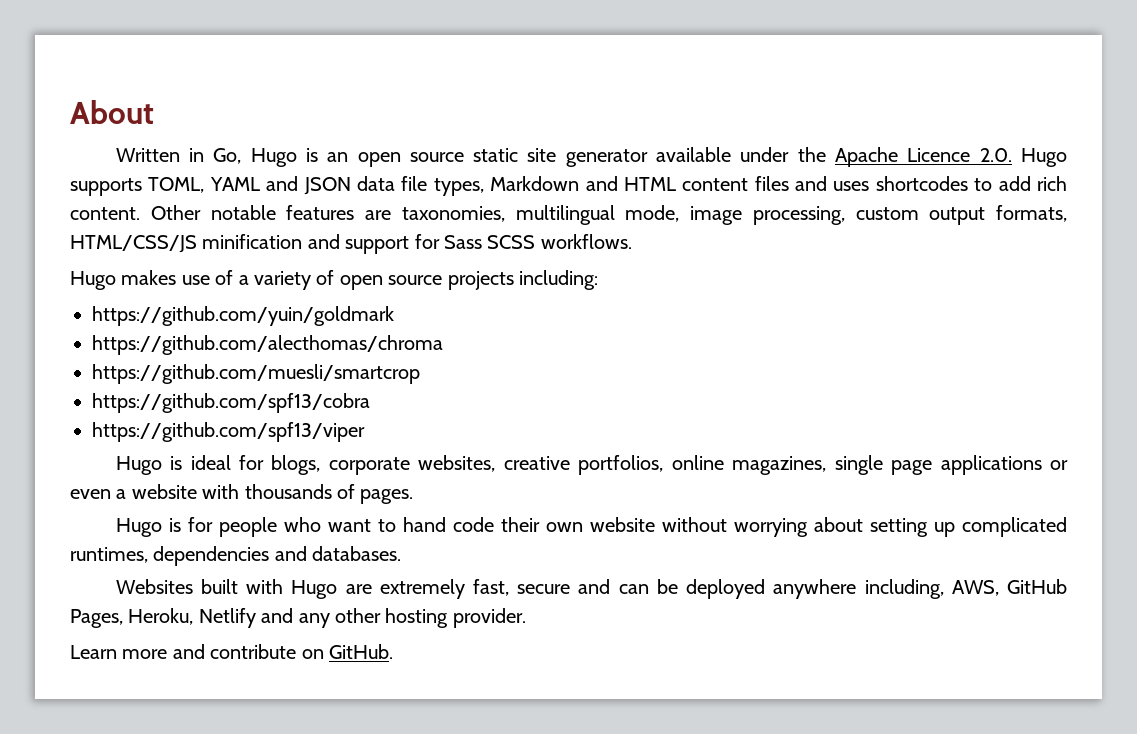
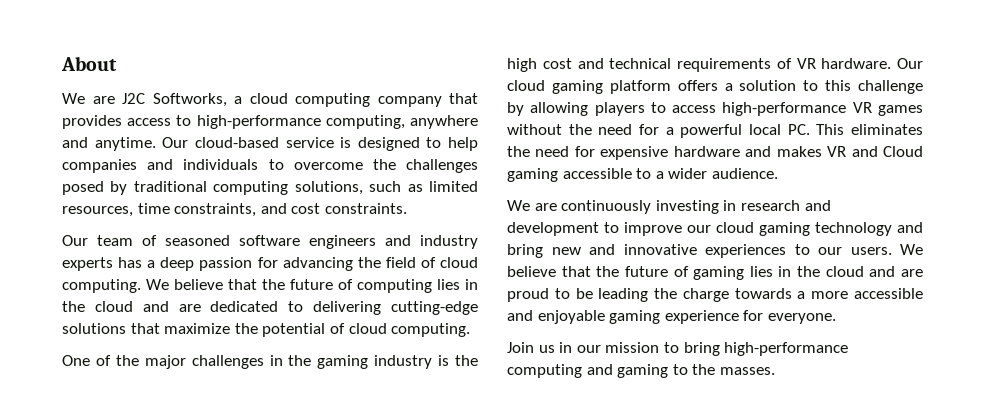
- Written in Go, Hugo is an open source static site generator available under the Apache Licence 2.0. Hugo supports TOML, YAML and JSON data file types, Markdown and HTML content files and uses shortcodes to add rich content. Other notable features are taxonomies, multilingual mode, image processing, custom output formats, HTML/CSS/JS minification and support for Sass SCSS workflows.
- Hugo makes use of a variety of open source projects including:
- https://github.com/yuin/goldmark
- https://github.com/alecthomas/chroma
- https://github.com/muesli/smartcrop
- https://github.com/spf13/cobra
- https://github.com/spf13/viper
- Hugo is ideal for blogs, corporate websites, creative portfolios, online magazines, single page applications or even a website with thousands of pages.
- Hugo is for people who want to hand code their own website without worrying about setting up complicated runtimes, dependencies and databases.
- Websites built with Hugo are extremely fast, secure and can be deployed anywhere including, AWS, GitHub Pages, Heroku, Netlify and any other hosting provider.
- Learn more and contribute on GitHub.
+ We are J2C Softworks, a cloud computing company that provides access to high-performance computing, anywhere and anytime. Our cloud-based service is designed to help companies and individuals to overcome the challenges posed by traditional computing solutions, such as limited resources, time constraints, and cost constraints.
+ Our team of seasoned software engineers and industry experts has a deep passion for advancing the field of cloud computing. We believe that the future of computing lies in the cloud and are dedicated to delivering cutting-edge solutions that maximize the potential of cloud computing.
+ One of the major challenges in the gaming industry is the high cost and technical requirements of VR hardware. Our cloud gaming platform offers a solution to this challenge by allowing players to access high-performance VR games without the need for a powerful local PC. This eliminates the need for expensive hardware and makes VR and Cloud gaming accessible to a wider audience.
+ We are continuously investing in research and development to improve our cloud gaming technology and bring new and innovative experiences to our users. We believe that the future of gaming lies in the cloud and are proud to be leading the charge towards a more accessible and enjoyable gaming experience for everyone.
+ Join us in our mission to bring high-performance computing and gaming to the masses.

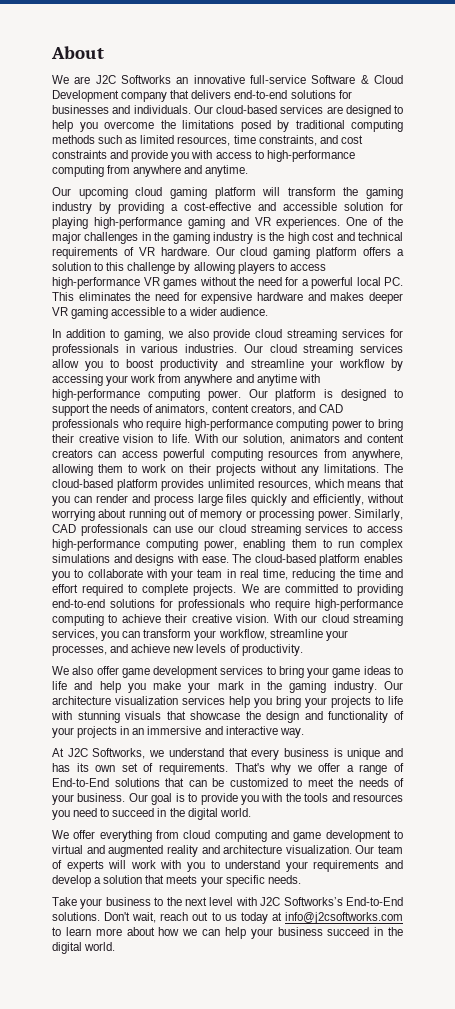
- We are J2C Softworks, a cloud computing company that provides access to high-performance computing, anywhere and anytime. Our cloud-based service is designed to help companies and individuals to overcome the challenges posed by traditional computing solutions, such as limited resources, time constraints, and cost constraints.
- Our team of seasoned software engineers and industry experts has a deep passion for advancing the field of cloud computing. We believe that the future of computing lies in the cloud and are dedicated to delivering cutting-edge solutions that maximize the potential of cloud computing.
- One of the major challenges in the gaming industry is the high cost and technical requirements of VR hardware.
+ We are J2C Softworks an innovative full-service Software & Cloud Development company that delivers end-to-end solutions for businesses and individuals. Our cloud-based services are designed to help you overcome the limitations posed by traditional computing methods such as limited resources, time constraints, and cost constraints and provide you with access to high-performance computing from anywhere and anytime.
+ Our upcoming cloud gaming platform will transform the gaming industry by providing a cost-effective and accessible solution for playing high-performance gaming and VR experiences. One of the major challenges in the gaming industry is the high cost and technical requirements of VR hardware.
- Our cloud gaming platform offers a solution to this challenge by allowing players to access high-performance VR games without the need for a powerful local PC. This eliminates the need for expensive hardware and makes VR and Cloud gaming accessible to a wider audience.
+ Our cloud gaming platform offers a solution to this challenge by allowing players to access high-performance VR games without the need for a powerful local PC. This eliminates the need for expensive hardware and makes deeper VR gaming accessible to a wider audience.
- We are continuously investing in research and development to improve our cloud gaming technology and bring new and innovative experiences to our users. We believe that the future of gaming lies in the cloud and are proud to be leading the charge towards a more accessible and enjoyable gaming experience for everyone.
- Join us in our mission to bring high-performance computing and gaming to the masses.
+ In addition to gaming, we also provide cloud streaming services for professionals in various industries. Our cloud streaming services allow you to boost productivity and streamline your workflow by accessing your work from anywhere and anytime with high-performance computing power. Our platform is designed to support the needs of animators, content creators, and CAD professionals who require high-performance computing power to bring their creative vision to life. With our solution, animators and content creators can access powerful computing resources from anywhere, allowing them to work on their projects without any limitations. The cloud-based platform provides unlimited resources, which means that you can render and process large files quickly and efficiently, without worrying about running out of memory or processing power. Similarly, CAD professionals can use our cloud streaming services to access high-performance computing power, enabling them to run complex simulations and designs with ease. The cloud-based platform enables you to collaborate with your team in real time, reducing the time and effort required to complete projects. We are committed to providing end-to-end solutions for professionals who require high-performance computing to achieve their creative vision. With our cloud streaming services, you can transform your workflow, streamline your processes, and achieve new levels of productivity.
+ We also offer game development services to bring your game ideas to life and help you make your mark in the gaming industry. Our architecture visualization services help you bring your projects to life with stunning visuals that showcase the design and functionality of your projects in an immersive and interactive way.
+ At J2C Softworks, we understand that every business is unique and has its own set of requirements. That's why we offer a range of End-to-End solutions that can be customized to meet the needs of your business. Our goal is to provide you with the tools and resources you need to succeed in the digital world.
+ We offer everything from cloud computing and game development to virtual and augmented reality and architecture visualization. Our team of experts will work with you to understand your requirements and develop a solution that meets your specific needs.
+ Take your business to the next level with J2C Softworks’s End-to-End solutions. Don't wait, reach out to us today at info@j2csoftworks.com to learn more about how we can help your business succeed in the digital world.

